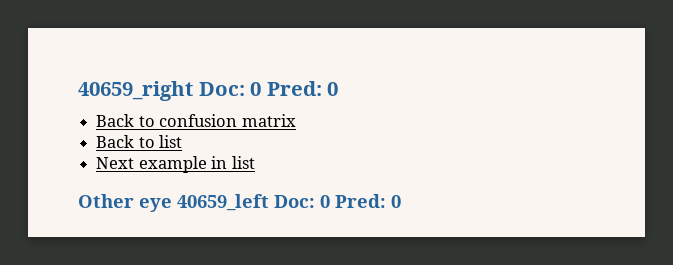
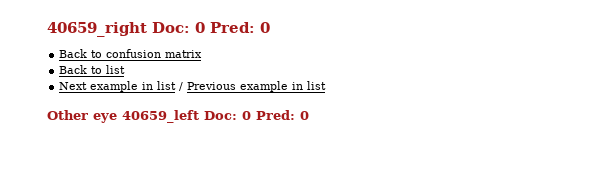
- Next example in list
+ Next example in list / Previous example in list

